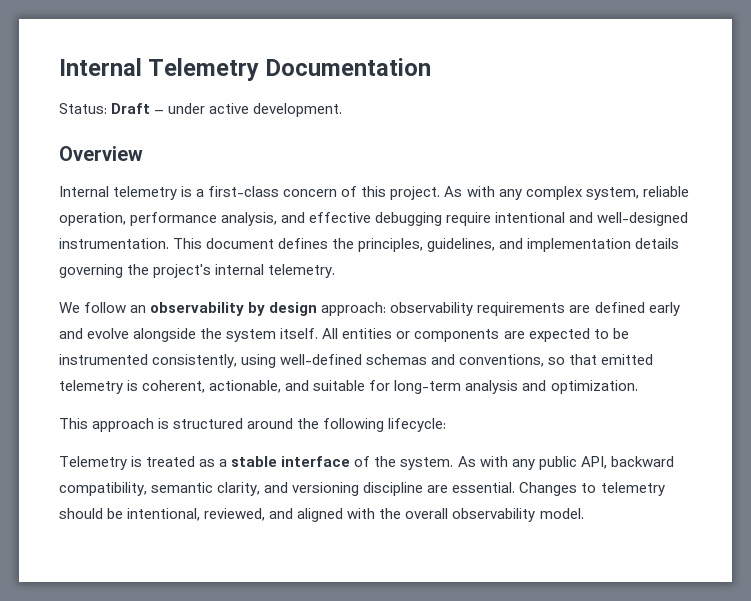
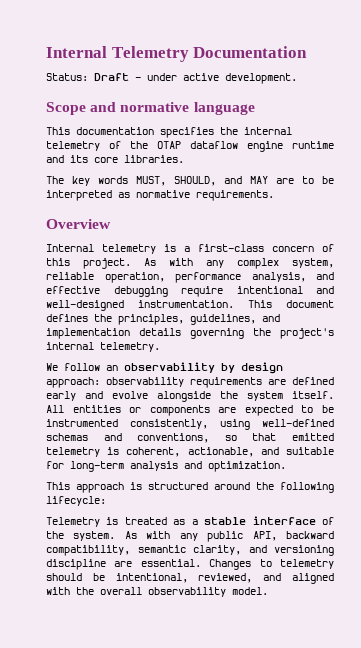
+ Scope and normative language
+ This documentation specifies the internal telemetry of the OTAP dataflow engine runtime and its core libraries.
+ The key words MUST, SHOULD, and MAY are to be interpreted as normative requirements.

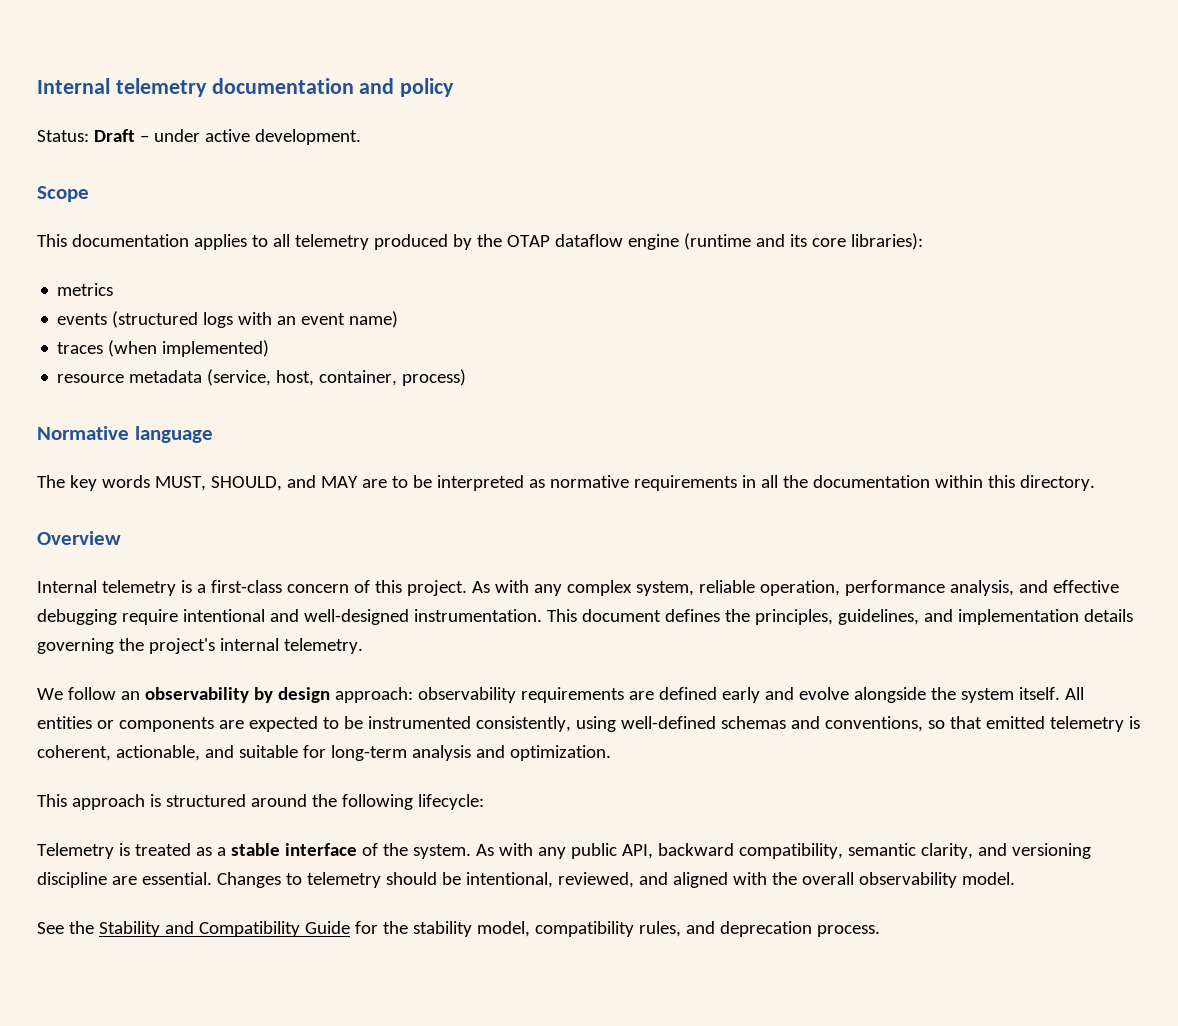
- Internal Telemetry Documentation
+ Internal telemetry documentation and policy
- Scope and normative language
+ Scope
- This documentation specifies the internal telemetry of the OTAP dataflow engine runtime and its core libraries.
+ This documentation applies to all telemetry produced by the OTAP dataflow engine (runtime and its core libraries):
+ metrics
+ events (structured logs with an event name)
+ traces (when implemented)
+ resource metadata (service, host, container, process)
+ Normative language
- The key words MUST, SHOULD, and MAY are to be interpreted as normative requirements.
+ The key words MUST, SHOULD, and MAY are to be interpreted as normative requirements in all the documentation within this directory.
+ See the Stability and Compatibility Guide for the stability model, compatibility rules, and deprecation process.

